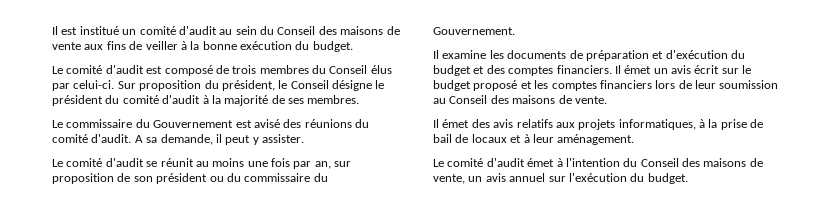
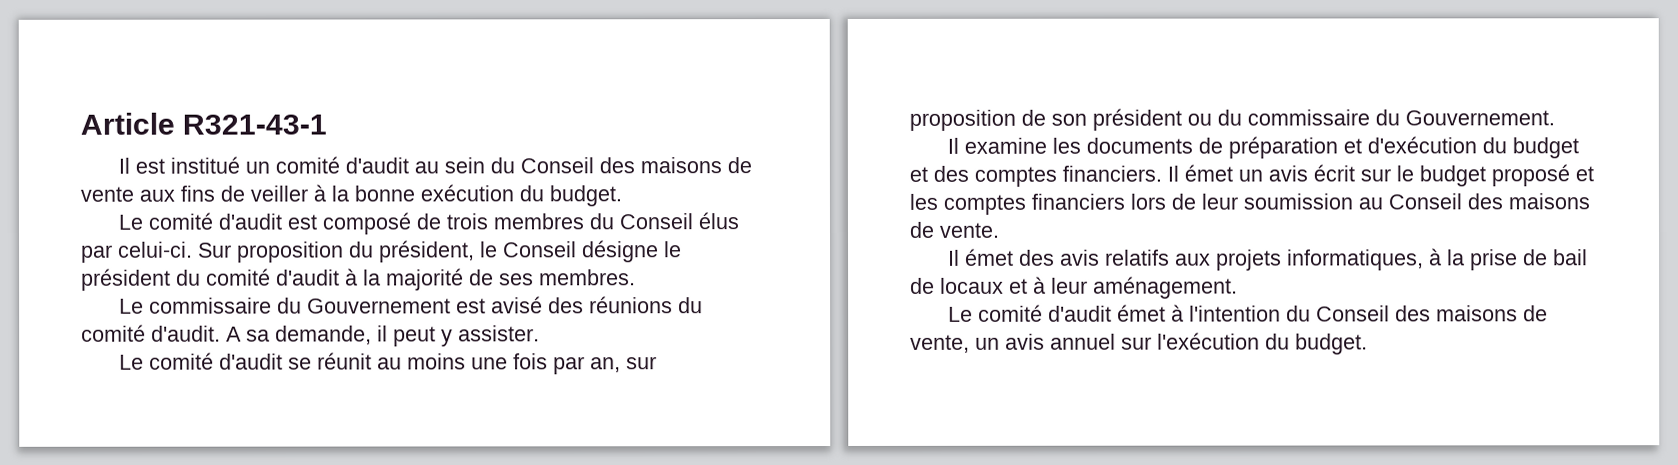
+ Article R321-43-1

